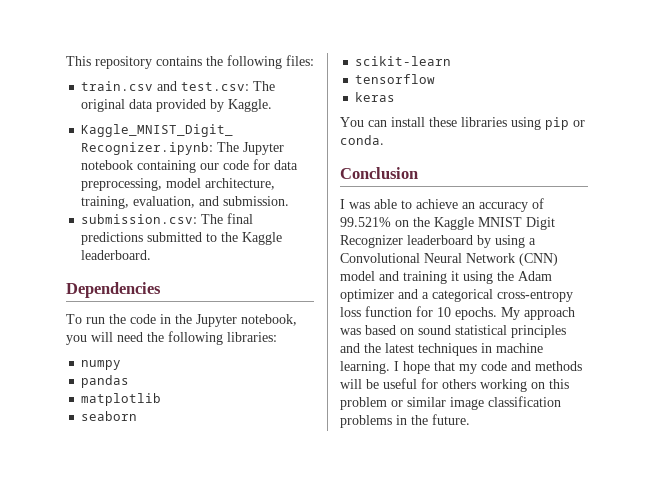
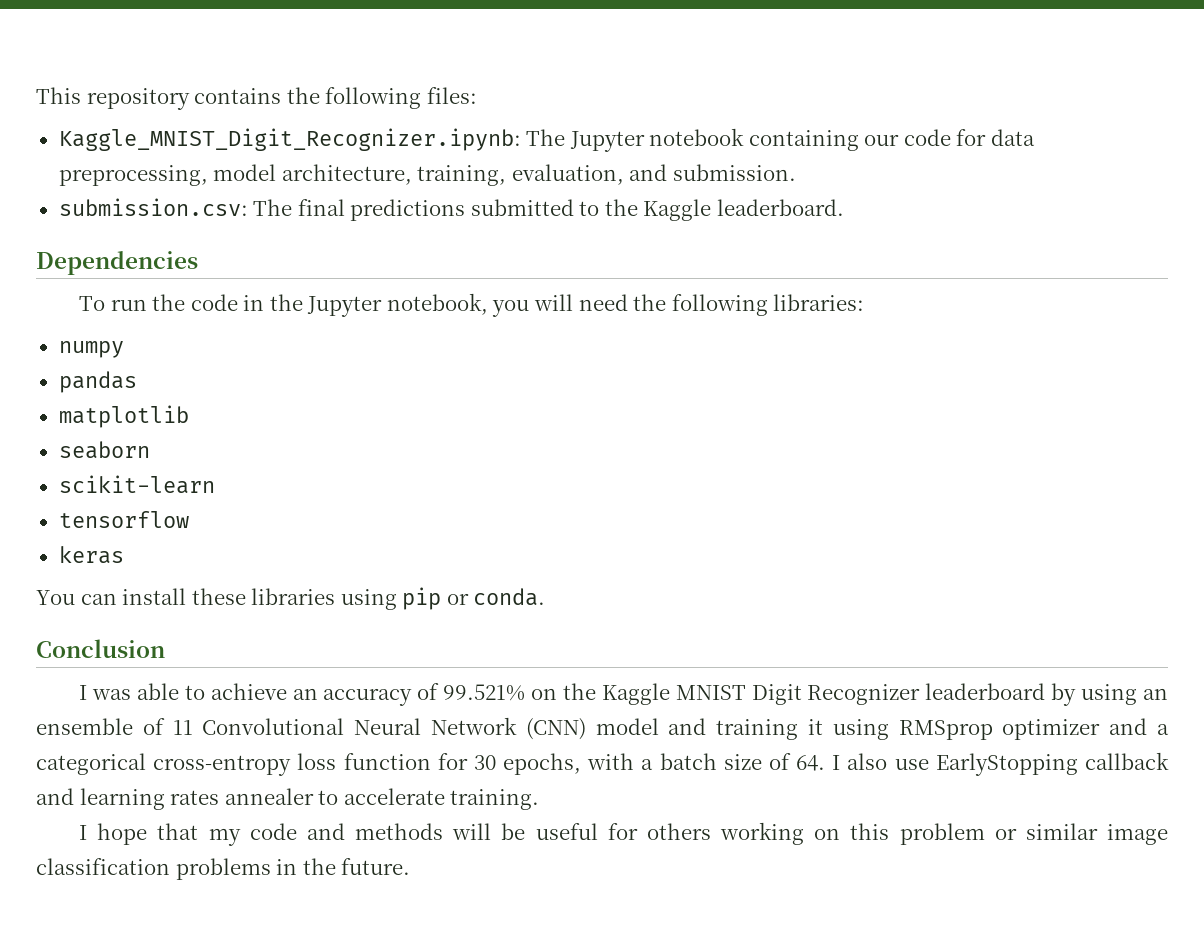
- train.csv and test.csv: The original data provided by Kaggle.
- I was able to achieve an accuracy of 99.521% on the Kaggle MNIST Digit Recognizer leaderboard by using a Convolutional Neural Network (CNN) model and training it using the Adam optimizer and a categorical cross-entropy loss function for 10 epochs. My approach was based on sound statistical principles and the latest techniques in machine learning. I hope that my code and methods will be useful for others working on this problem or similar image classification problems in the future.
+ I was able to achieve an accuracy of 99.521% on the Kaggle MNIST Digit Recognizer leaderboard by using an ensemble of 11 Convolutional Neural Network (CNN) model and training it using RMSprop optimizer and a categorical cross-entropy loss function for 30 epochs, with a batch size of 64. I also use EarlyStopping callback and learning rates annealer to accelerate training.
+ I hope that my code and methods will be useful for others working on this problem or similar image classification problems in the future.

